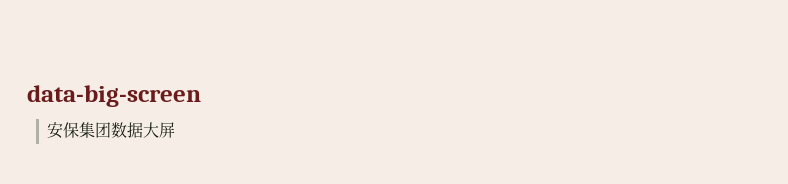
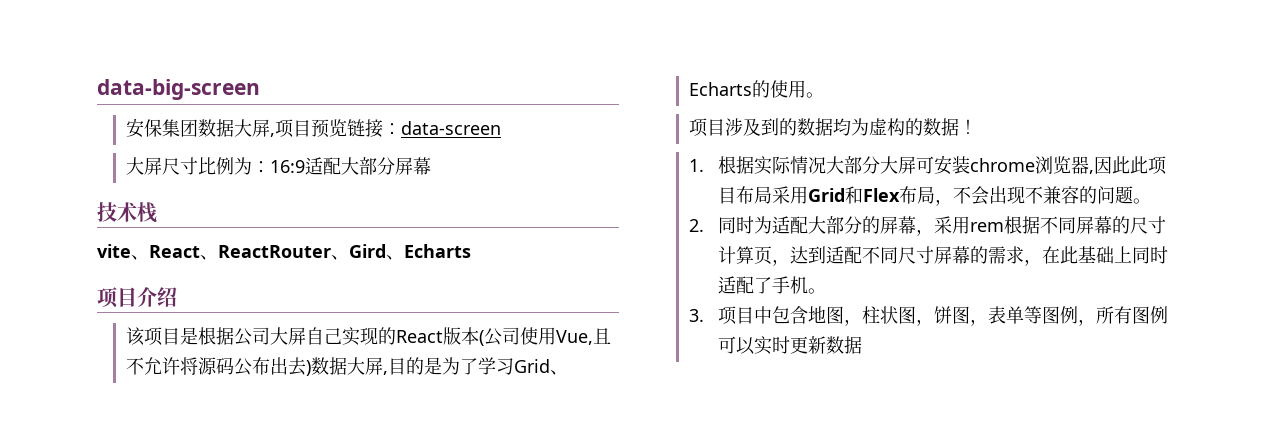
- 安保集团数据大屏
+ 安保集团数据大屏,项目预览链接：data-screen
+ 大屏尺寸比例为：16:9适配大部分屏幕
+ 技术栈
+ vite、React、ReactRouter、Gird、Echarts
+ 项目介绍
+ 该项目是根据公司大屏自己实现的React版本(公司使用Vue,且不允许将源码公布出去)数据大屏,目的是为了学习Grid、Echarts的使用。
+ 项目涉及到的数据均为虚构的数据！
+ 1.根据实际情况大部分大屏可安装chrome浏览器,因此此项目布局采用Grid和Flex布局，不会出现不兼容的问题。
+ 2.同时为适配大部分的屏幕，采用rem根据不同屏幕的尺寸计算页，达到适配不同尺寸屏幕的需求，在此基础上同时适配了手机。
+ 3.项目中包含地图，柱状图，饼图，表单等图例，所有图例可以实时更新数据

